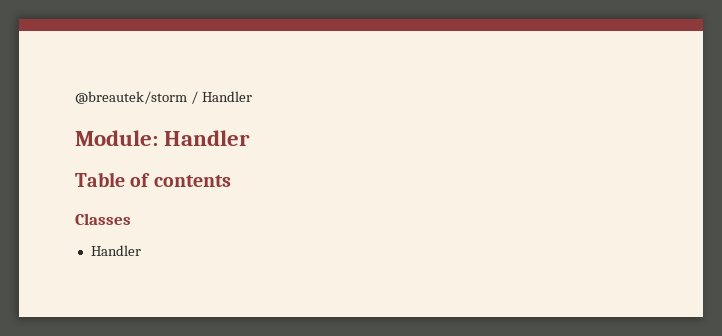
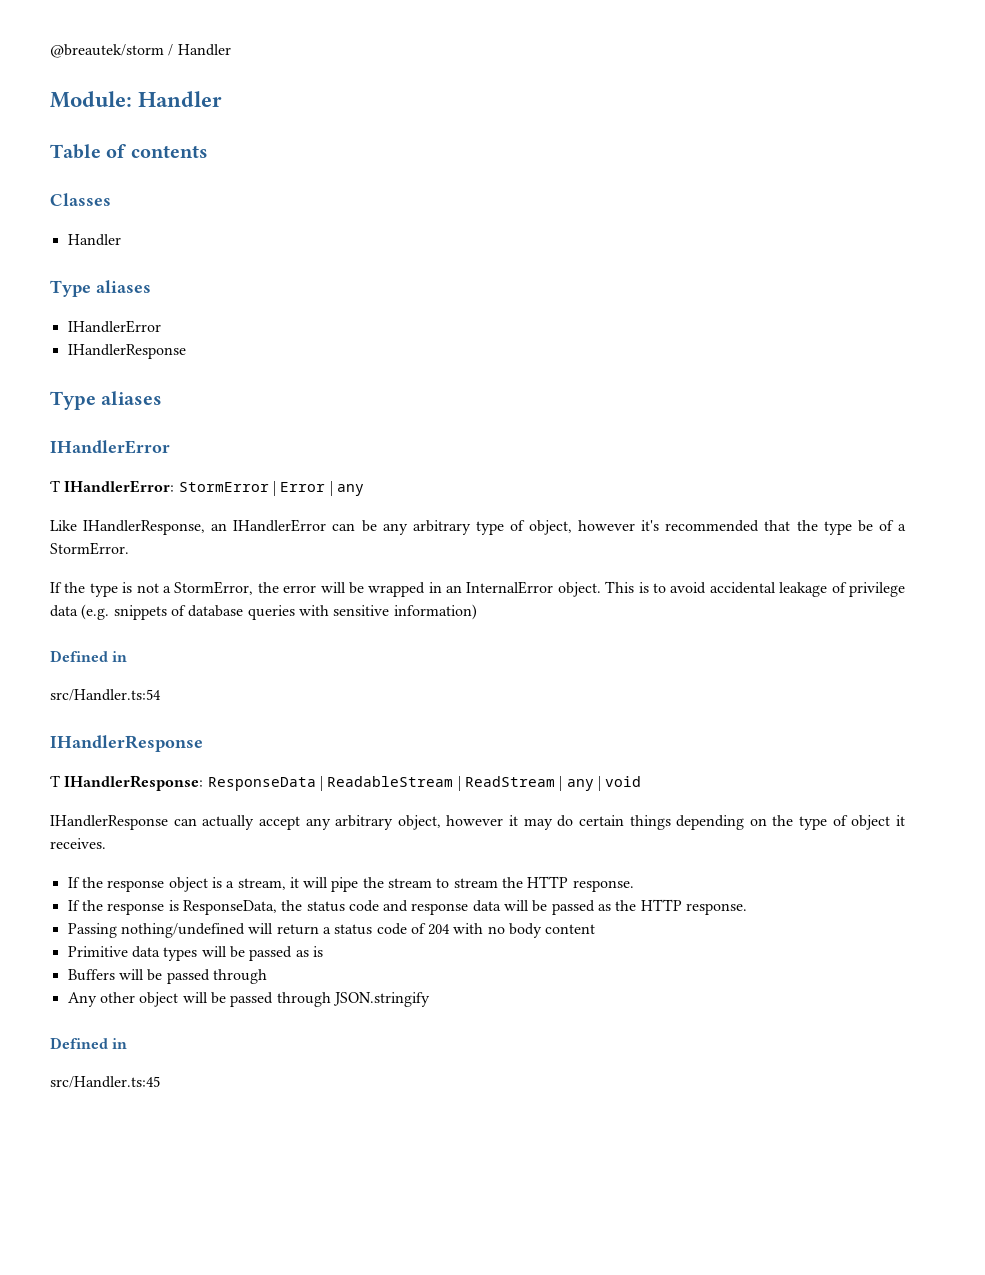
  Classes
  Handler
+ Type aliases
+ IHandlerError
+ IHandlerResponse
+ Type aliases
+ IHandlerError
+ Ƭ IHandlerError: StormError | Error | any
+ Like IHandlerResponse, an IHandlerError can be any arbitrary type of object, however it's recommended that the type be of a StormError.
+ If the type is not a StormError, the error will be wrapped in an InternalError object. This is to avoid accidental leakage of privilege data (e.g. snippets of database queries with sensitive information)
+ Defined in
+ src/Handler.ts:54
+ IHandlerResponse
+ Ƭ IHandlerResponse: ResponseData | ReadableStream | ReadStream | any | void
+ IHandlerResponse can actually accept any arbitrary object, however it may do certain things depending on the type of object it receives.
+ If the response object is a stream, it will pipe the stream to stream the HTTP response.
+ If the response is ResponseData, the status code and response data will be passed as the HTTP response.
+ Passing nothing/undefined will return a status code of 204 with no body content
+ Primitive data types will be passed as is
+ Buffers will be passed through
+ Any other object will be passed through JSON.stringify
+ Defined in
+ src/Handler.ts:45

